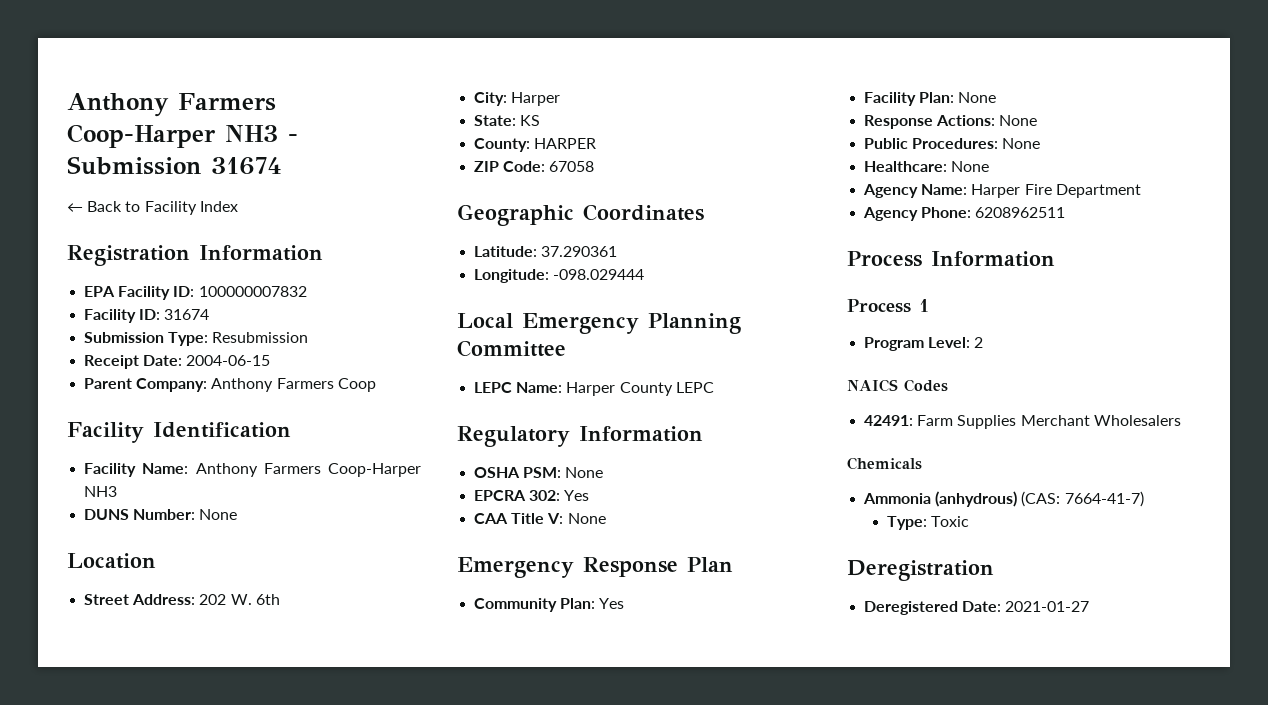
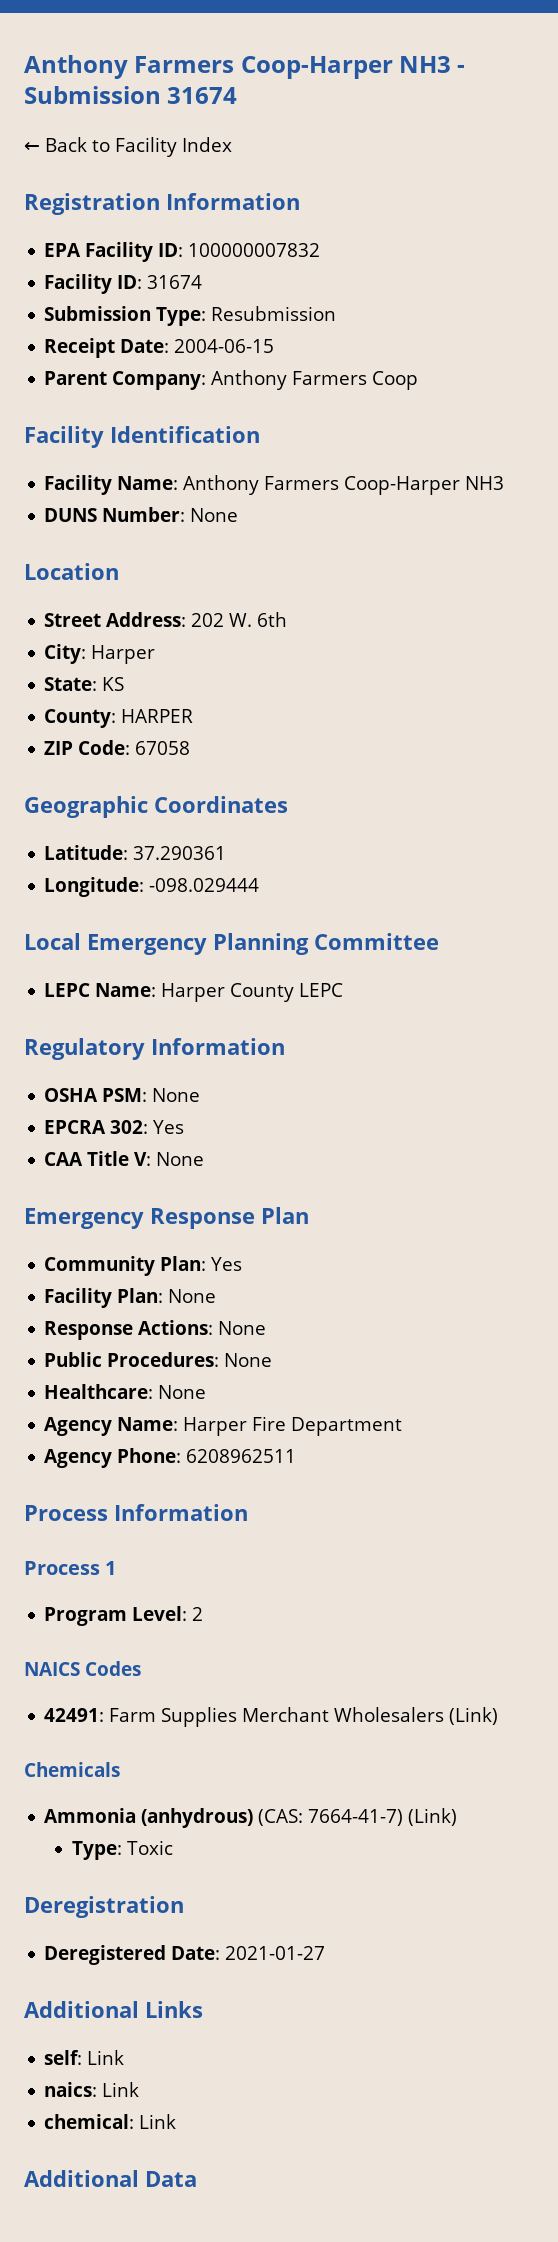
- 42491: Farm Supplies Merchant Wholesalers
+ 42491: Farm Supplies Merchant Wholesalers (Link)
- Ammonia (anhydrous) (CAS: 7664-41-7)
+ Ammonia (anhydrous) (CAS: 7664-41-7) (Link)
+ Additional Links
+ self: Link
+ naics: Link
+ chemical: Link
+ Additional Data

